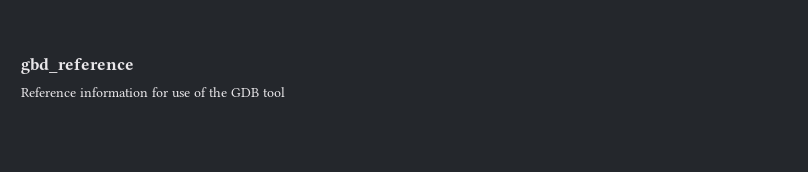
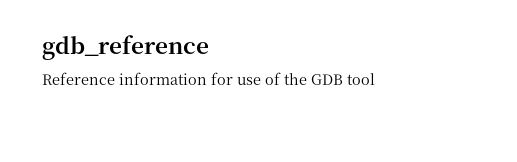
- gbd_reference
+ gdb_reference

